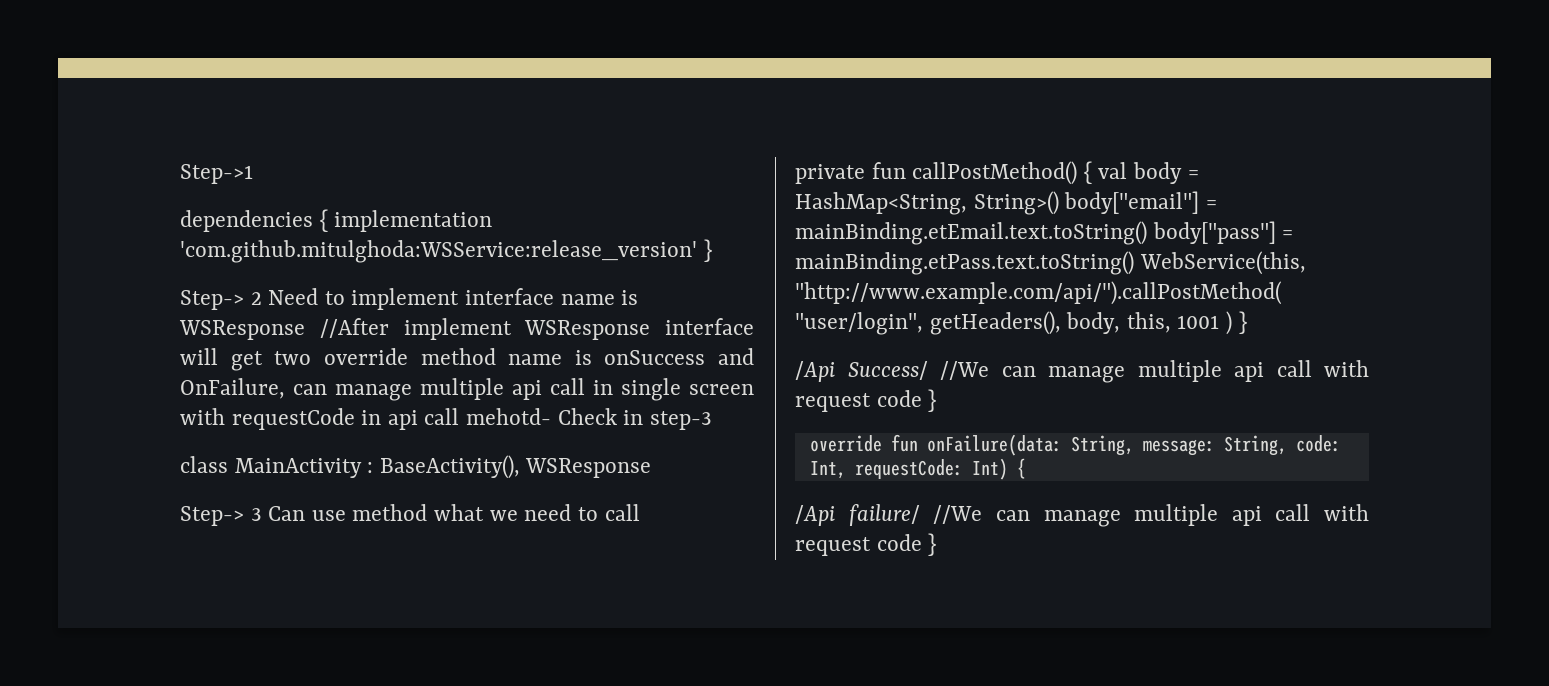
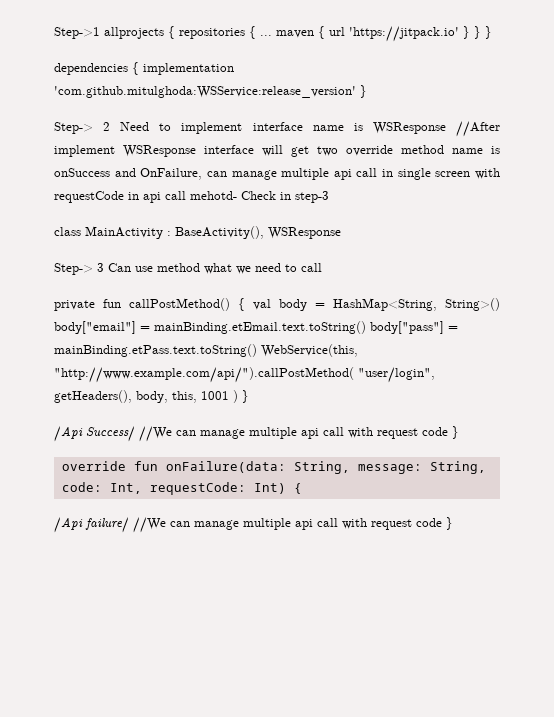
- Step->1
+ Step->1 allprojects { repositories { ... maven { url 'https://jitpack.io' } } }

